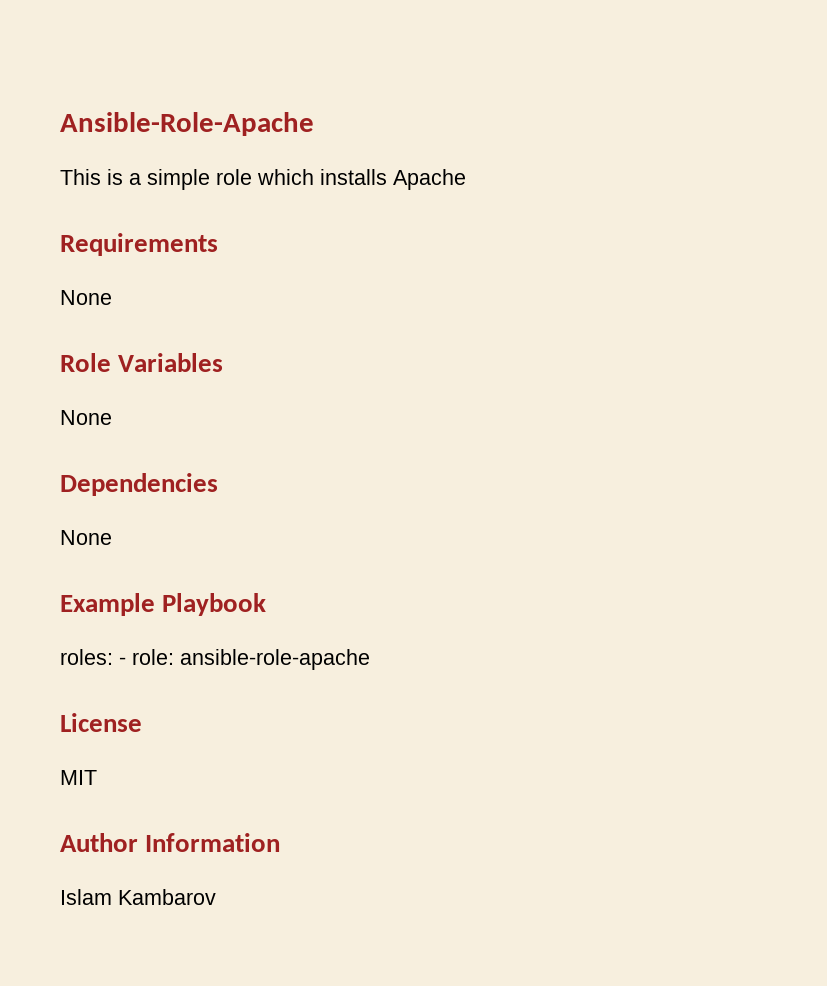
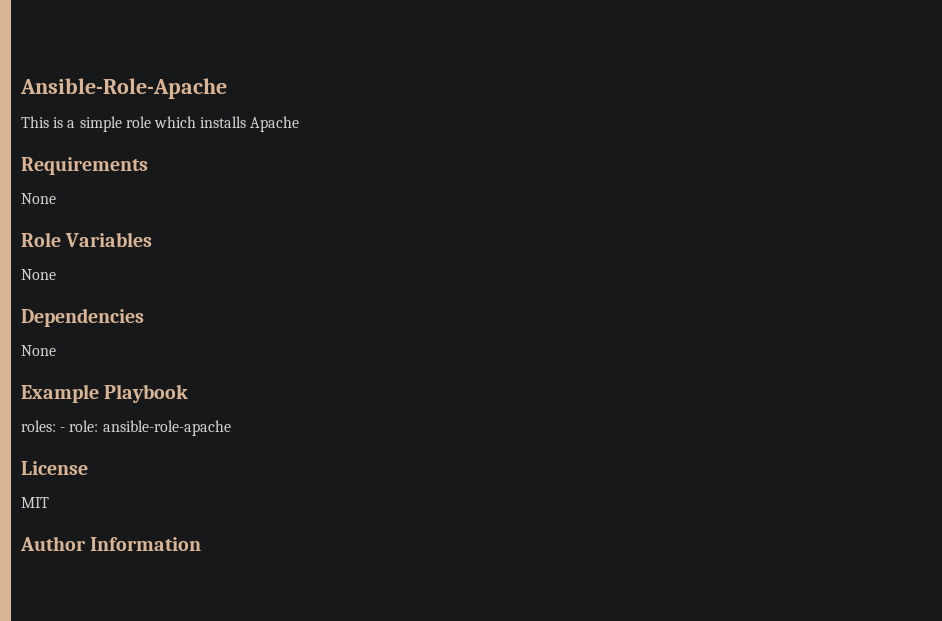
- Islam Kambarov

